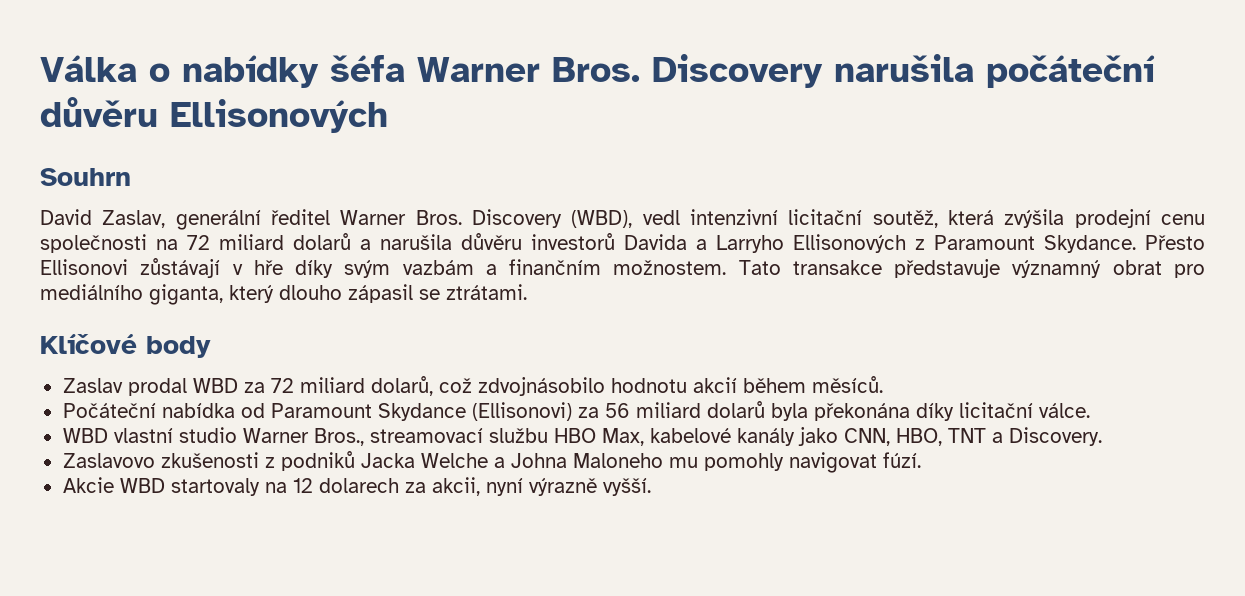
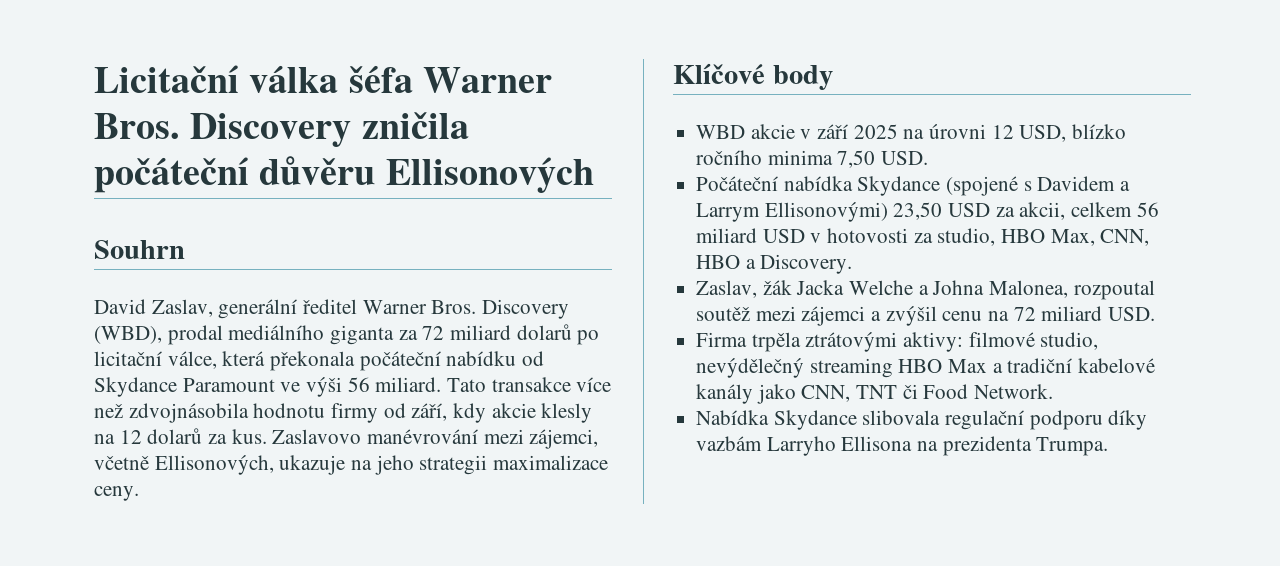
- Válka o nabídky šéfa Warner Bros.
+ Licitační válka šéfa Warner Bros.
- Discovery narušila počáteční důvěru Ellisonových
+ Discovery zničila počáteční důvěru Ellisonových
- Discovery (WBD), vedl intenzivní licitační soutěž, která zvýšila prodejní cenu společnosti na 72 miliard dolarů a narušila důvěru investorů Davida a Larryho Ellisonových z Paramount Skydance. Přesto Ellisonovi zůstávají v hře díky svým vazbám a finančním možnostem. Tato transakce představuje významný obrat pro mediálního giganta, který dlouho zápasil se ztrátami.
+ Discovery (WBD), prodal mediálního giganta za 72 miliard dolarů po licitační válce, která překonala počáteční nabídku od Skydance Paramount ve výši 56 miliard. Tato transakce více než zdvojnásobila hodnotu firmy od září, kdy akcie klesly na 12 dolarů za kus. Zaslavovo manévrování mezi zájemci, včetně Ellisonových, ukazuje na jeho strategii maximalizace ceny.
  Klíčové body
- Zaslav prodal WBD za 72 miliard dolarů, což zdvojnásobilo hodnotu akcií během měsíců.
- Počáteční nabídka od Paramount Skydance (Ellisonovi) za 56 miliard dolarů byla překonána díky licitační válce.
- WBD vlastní studio Warner Bros., streamovací službu HBO Max, kabelové kanály jako CNN, HBO, TNT a Discovery.
- Zaslavovo zkušenosti z podniků Jacka Welche a Johna Maloneho mu pomohly navigovat fúzí.
- Akcie WBD startovaly na 12 dolarech za akcii, nyní výrazně vyšší.
+ WBD akcie v září 2025 na úrovni 12 USD, blízko ročního minima 7,50 USD.
+ Počáteční nabídka Skydance (spojené s Davidem a Larrym Ellisonovými) 23,50 USD za akcii, celkem 56 miliard USD v hotovosti za studio, HBO Max, CNN, HBO a Discovery.
+ Zaslav, žák Jacka Welche a Johna Malonea, rozpoutal soutěž mezi zájemci a zvýšil cenu na 72 miliard USD.
+ Firma trpěla ztrátovými aktivy: filmové studio, nevýdělečný streaming HBO Max a tradiční kabelové kanály jako CNN, TNT či Food Network.
+ Nabídka Skydance slibovala regulační podporu díky vazbám Larryho Ellisona na prezidenta Trumpa.

